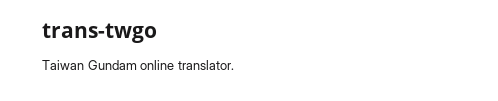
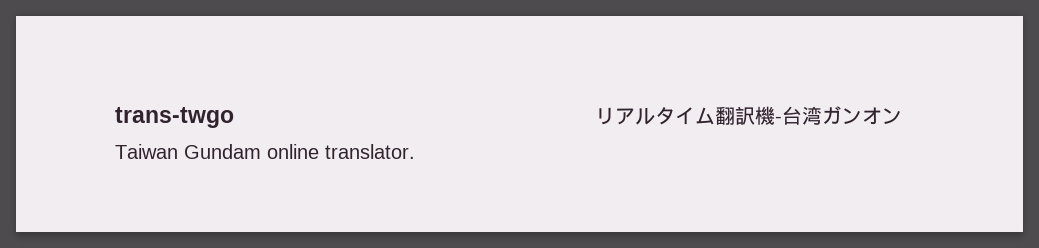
+ リアルタイム翻訳機-台湾ガンオン

